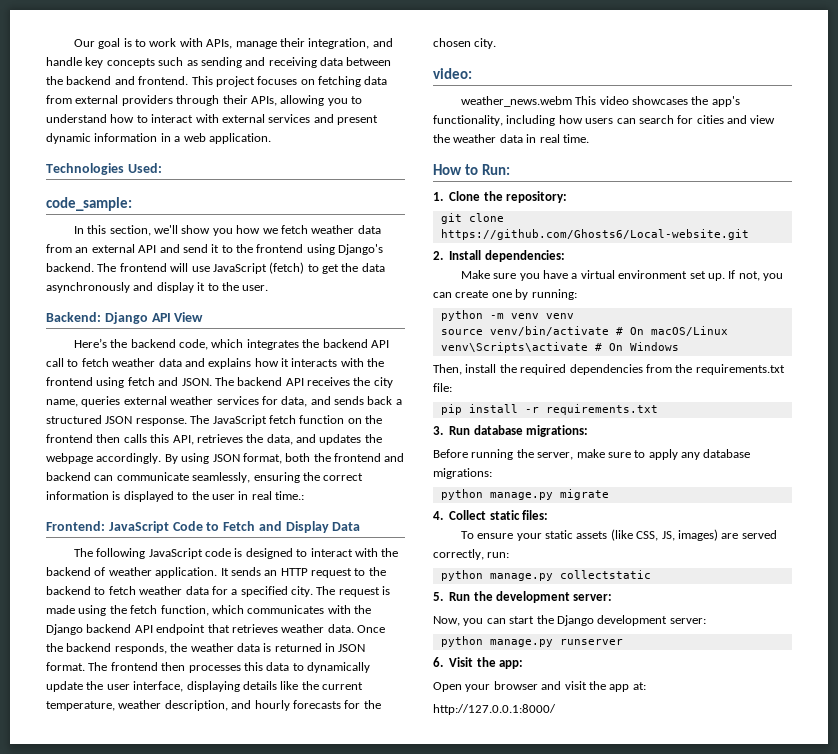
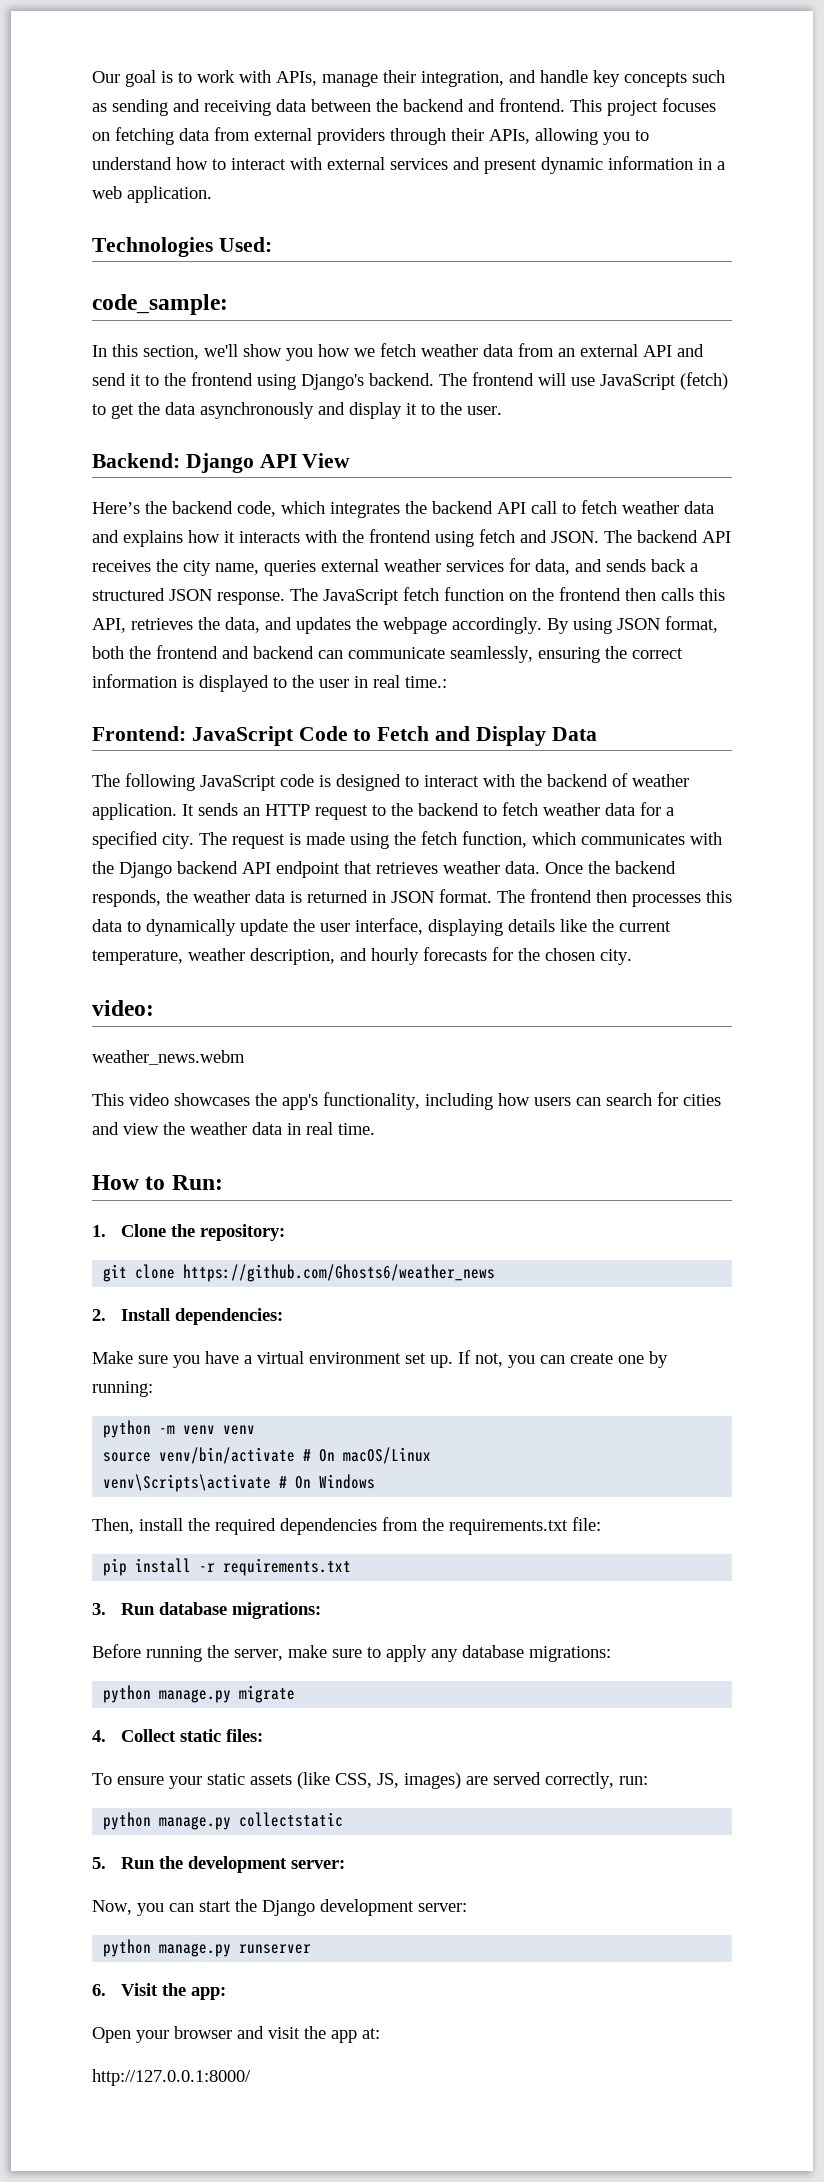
- weather_news.webm This video showcases the app's functionality, including how users can search for cities and view the weather data in real time.
+ weather_news.webm
+ This video showcases the app's functionality, including how users can search for cities and view the weather data in real time.
- git clone https://github.com/Ghosts6/Local-website.git
+ git clone https://github.com/Ghosts6/weather_news

